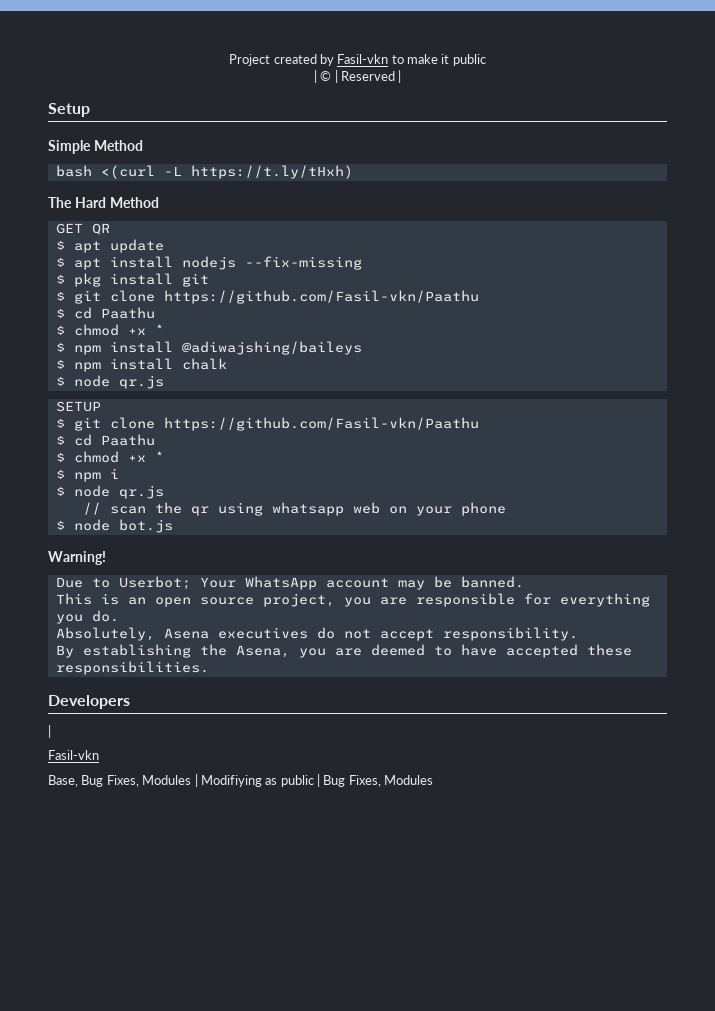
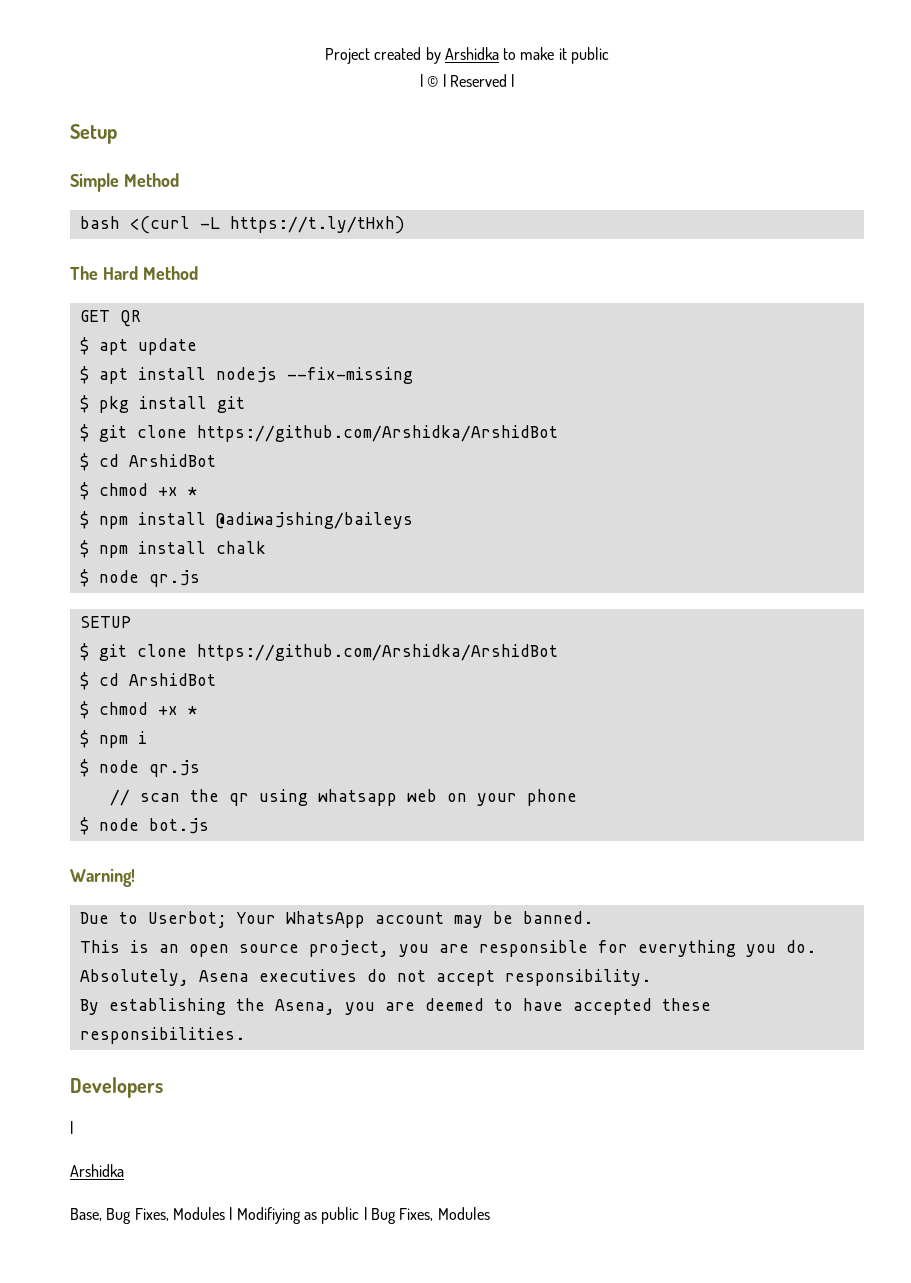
- Project created by Fasil-vkn to make it public
+ Project created by Arshidka to make it public
  $ pkg install git
- $ git clone https://github.com/Fasil-vkn/Paathu
- $ cd Paathu
+ $ git clone https://github.com/Arshidka/ArshidBot
+ $ cd ArshidBot
  SETUP
- $ git clone https://github.com/Fasil-vkn/Paathu
- $ cd Paathu
+ $ git clone https://github.com/Arshidka/ArshidBot
+ $ cd ArshidBot
  Developers
  |
- Fasil-vkn
+ Arshidka

